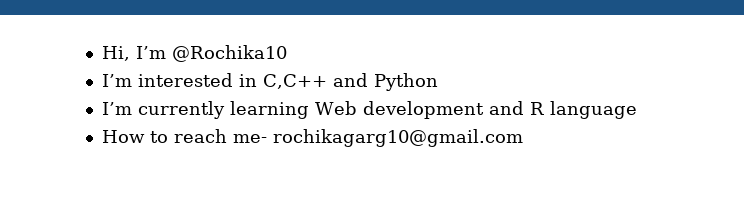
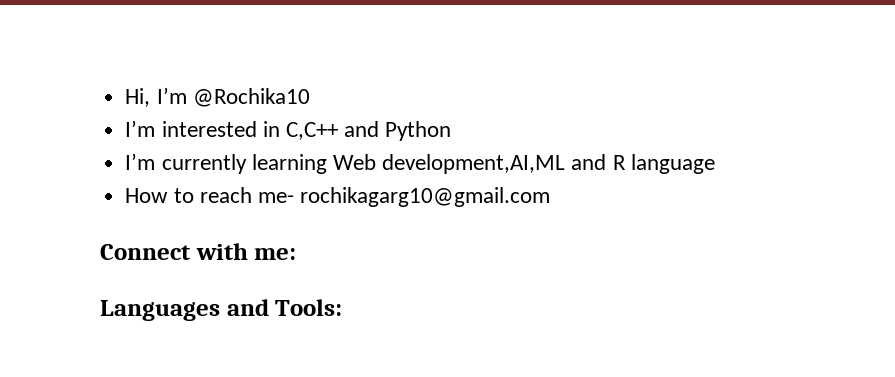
- I’m currently learning Web development and R language
+ I’m currently learning Web development,AI,ML and R language
+ Connect with me:
+ Languages and Tools:

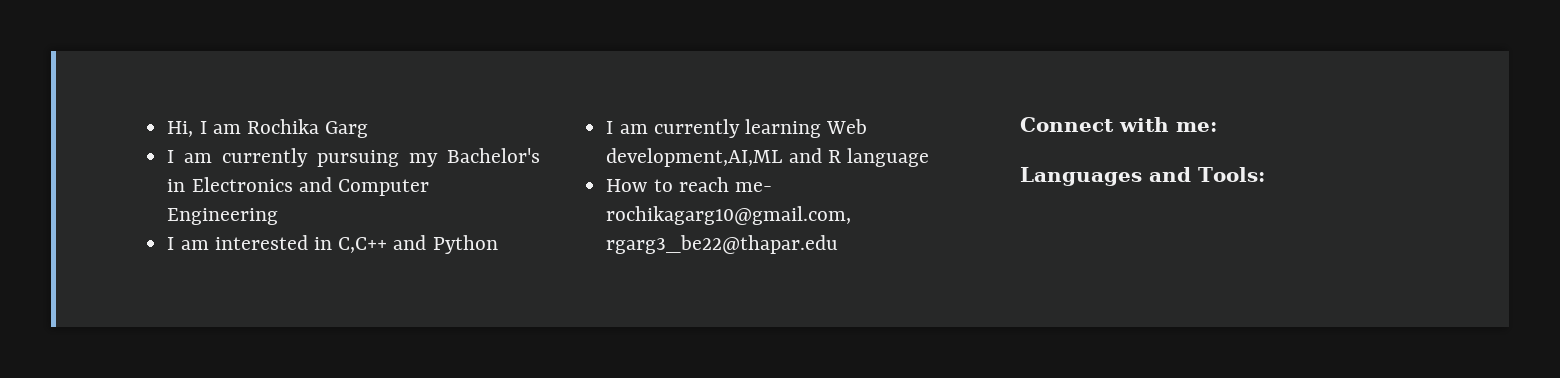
- Hi, I’m @Rochika10
- I’m interested in C,C++ and Python
+ Hi, I am Rochika Garg
+ I am currently pursuing my Bachelor's in Electronics and Computer Engineering
+ I am interested in C,C++ and Python
- I’m currently learning Web development,AI,ML and R language
+ I am currently learning Web development,AI,ML and R language
- How to reach me- rochikagarg10@gmail.com
+ How to reach me- rochikagarg10@gmail.com, rgarg3_be22@thapar.edu

